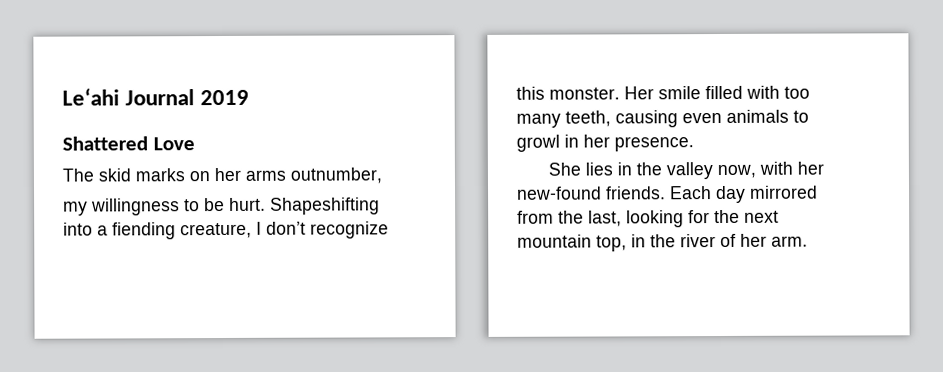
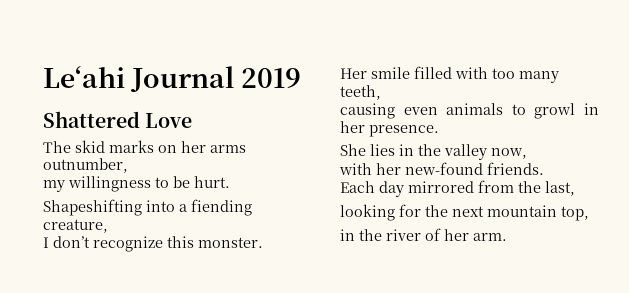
- my willingness to be hurt. Shapeshifting into a fiending creature, I don’t recognize this monster. Her smile filled with too many teeth, causing even animals to growl in her presence.
+ my willingness to be hurt.
+ Shapeshifting into a fiending creature,
+ I don’t recognize this monster.
+ Her smile filled with too many teeth,
+ causing even animals to growl in her presence.
- She lies in the valley now, with her new-found friends. Each day mirrored from the last, looking for the next mountain top, in the river of her arm.
+ She lies in the valley now,
+ with her new-found friends.
+ Each day mirrored from the last,
+ looking for the next mountain top,
+ in the river of her arm.

